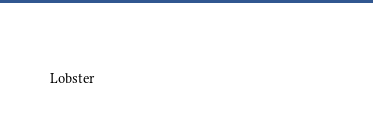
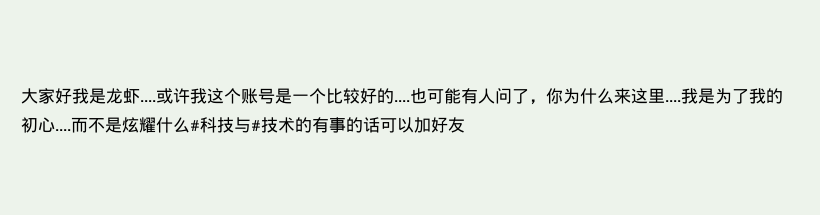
- Lobster
+ 大家好我是龙虾....或许我这个账号是一个比较好的....也可能有人问了，你为什么来这里....我是为了我的初心....而不是炫耀什么#科技与#技术的有事的话可以加好友

